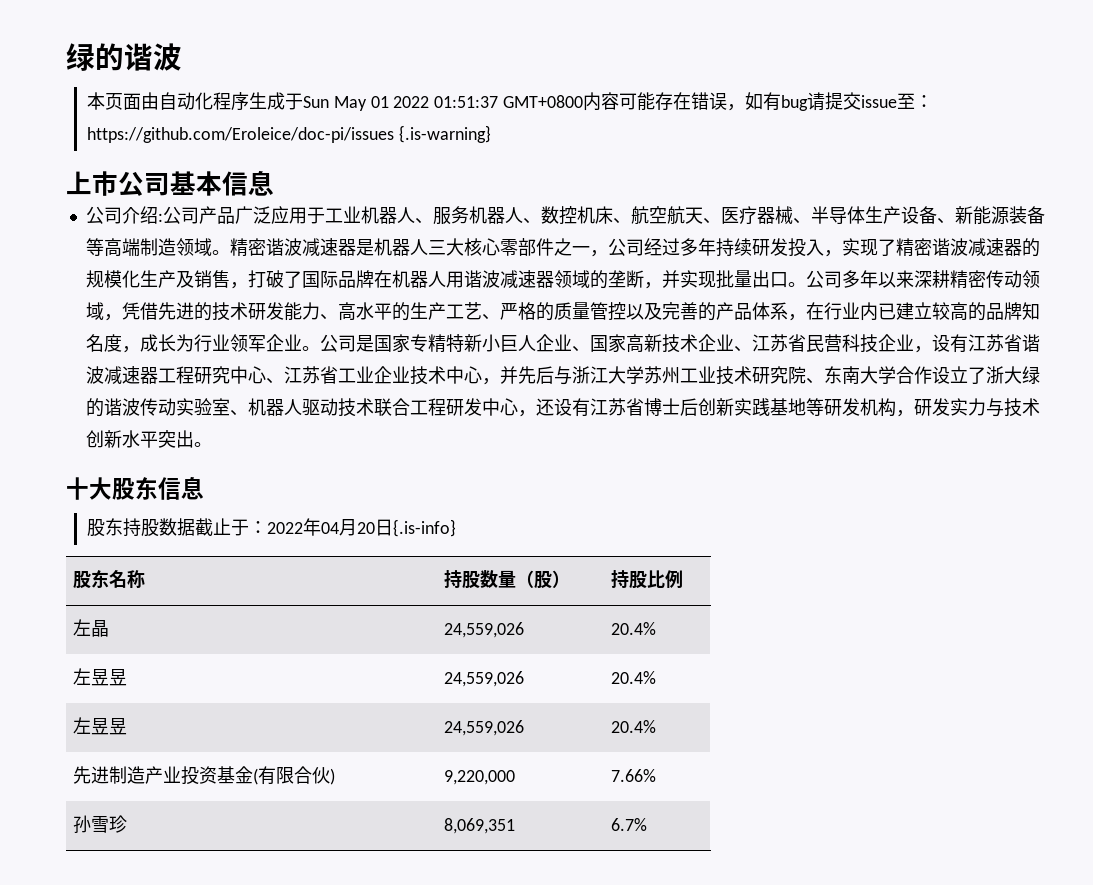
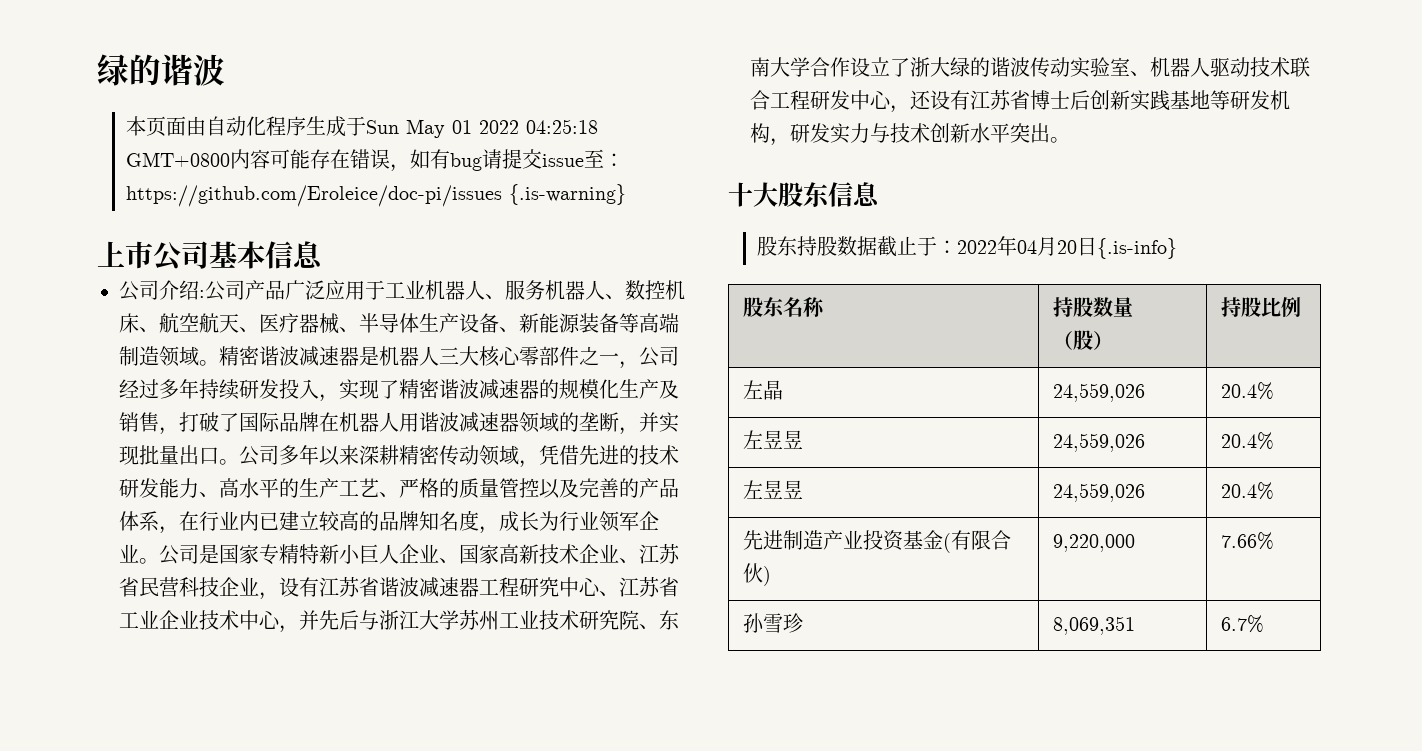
- 本页面由自动化程序生成于Sun May 01 2022 01:51:37 GMT+0800内容可能存在错误，如有bug请提交issue至：https://github.com/Eroleice/doc-pi/issues {.is-warning}
+ 本页面由自动化程序生成于Sun May 01 2022 04:25:18 GMT+0800内容可能存在错误，如有bug请提交issue至：https://github.com/Eroleice/doc-pi/issues {.is-warning}

